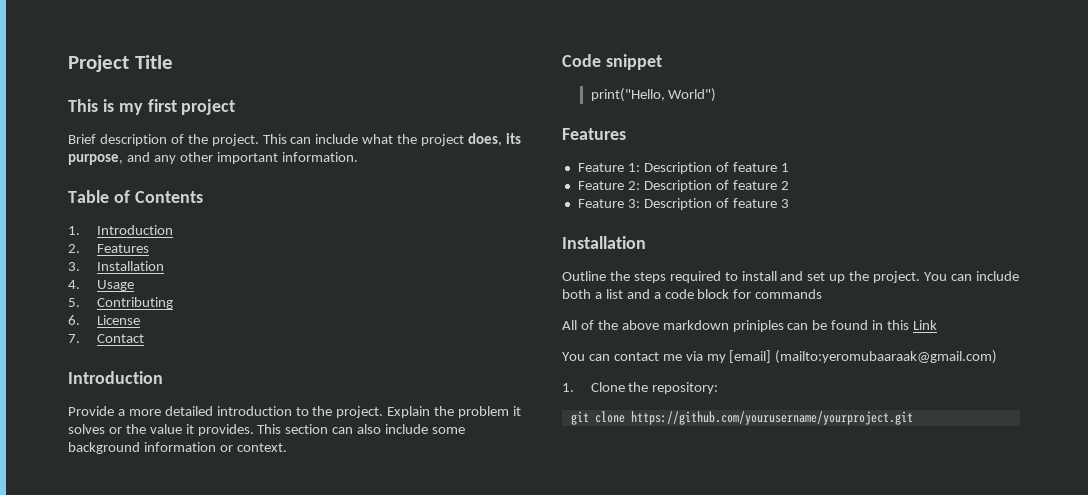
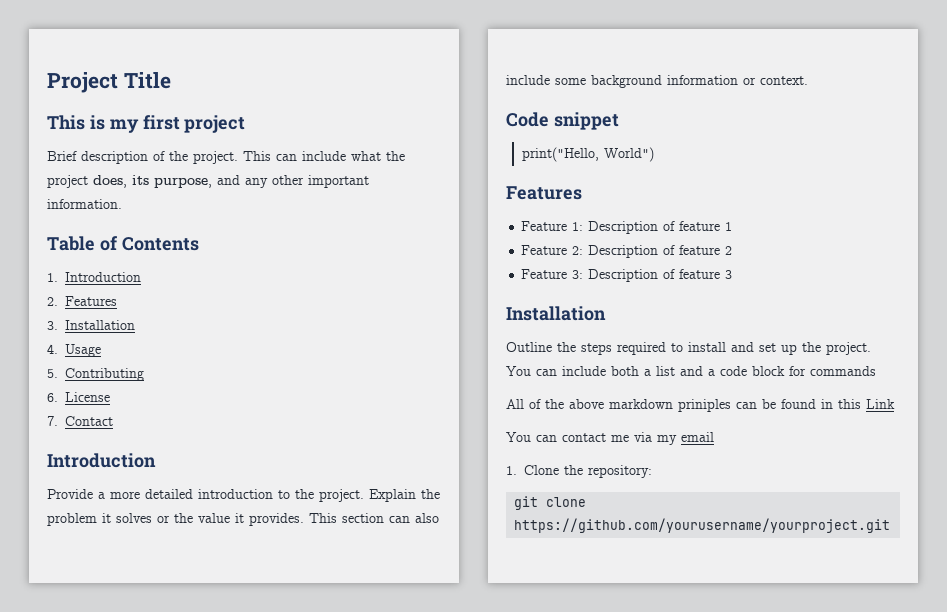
- You can contact me via my [email] (mailto:yeromubaaraak@gmail.com)
+ You can contact me via my email

